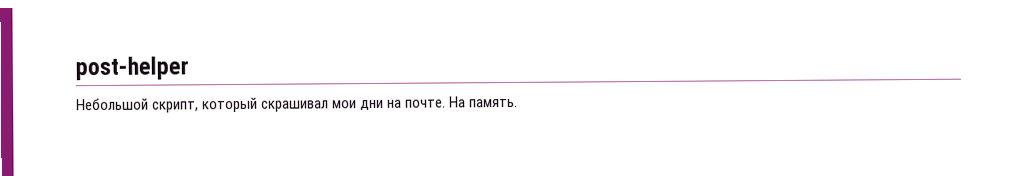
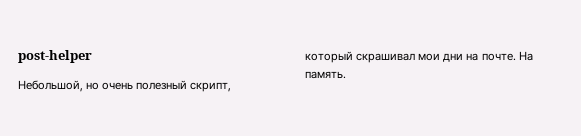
- Небольшой скрипт, который скрашивал мои дни на почте.
+ Небольшой, но очень полезный скрипт, который скрашивал мои дни на почте.

